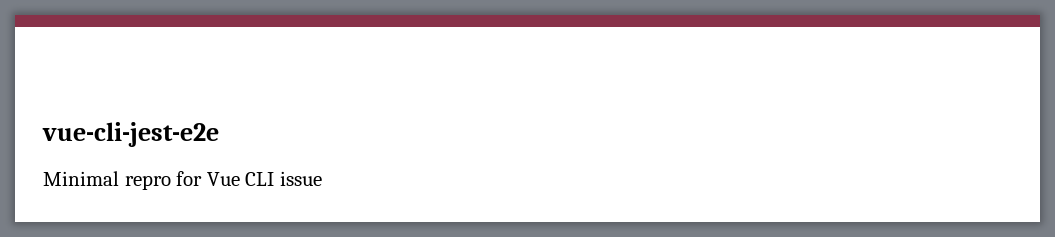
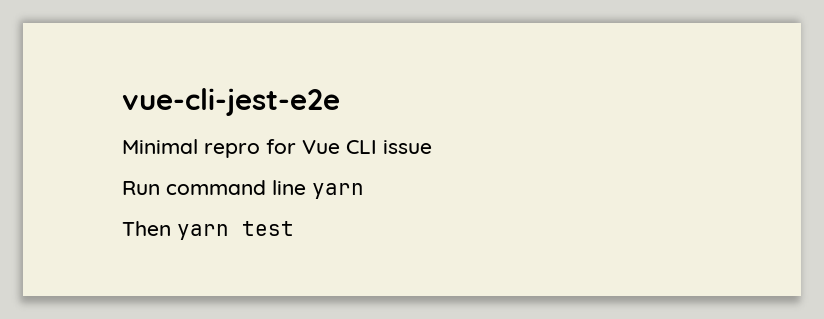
+ Run command line yarn
+ Then yarn test

